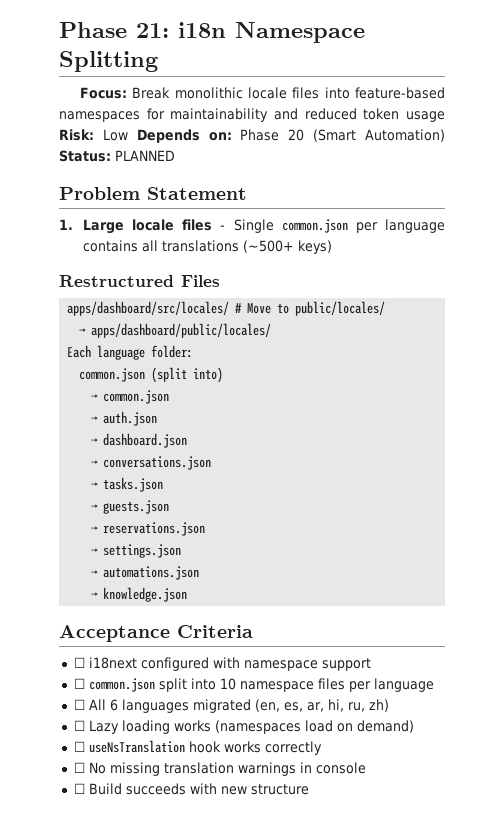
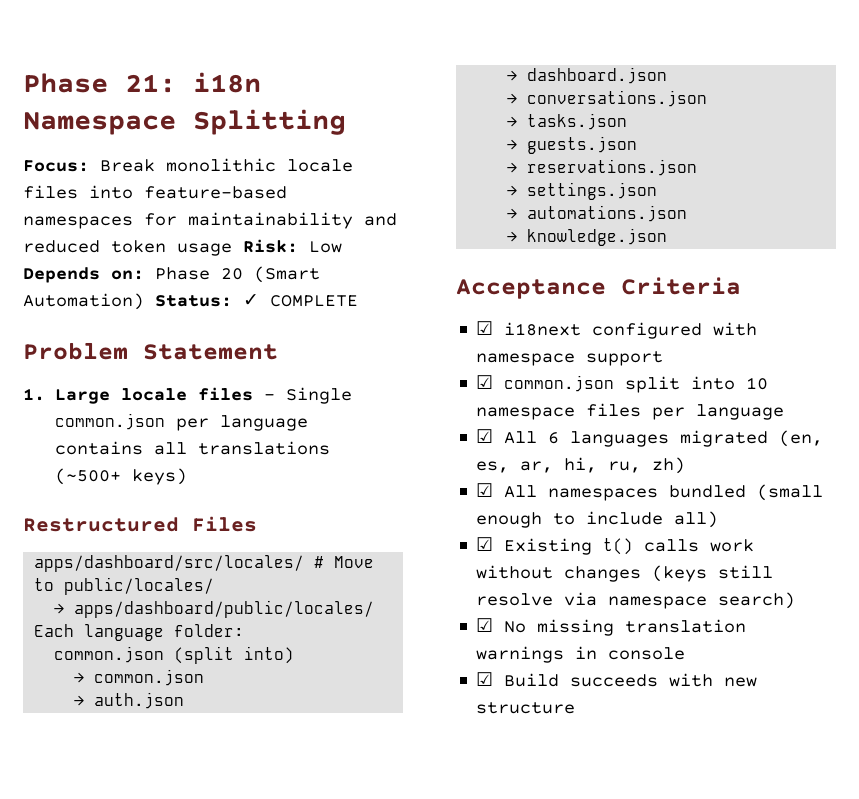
- Focus: Break monolithic locale files into feature-based namespaces for maintainability and reduced token usage Risk: Low Depends on: Phase 20 (Smart Automation) Status: PLANNED
+ Focus: Break monolithic locale files into feature-based namespaces for maintainability and reduced token usage Risk: Low Depends on: Phase 20 (Smart Automation) Status: ✓ COMPLETE
- ☐ i18next configured with namespace support
+ ☑ i18next configured with namespace support
- ☐ common.json split into 10 namespace files per language
+ ☑ common.json split into 10 namespace files per language
- ☐ All 6 languages migrated (en, es, ar, hi, ru, zh)
+ ☑ All 6 languages migrated (en, es, ar, hi, ru, zh)
- ☐ Lazy loading works (namespaces load on demand)
- ☐ useNsTranslation hook works correctly
- ☐ No missing translation warnings in console
+ ☑ All namespaces bundled (small enough to include all)
+ ☑ Existing t() calls work without changes (keys still resolve via namespace search)
+ ☑ No missing translation warnings in console
- ☐ Build succeeds with new structure
+ ☑ Build succeeds with new structure

